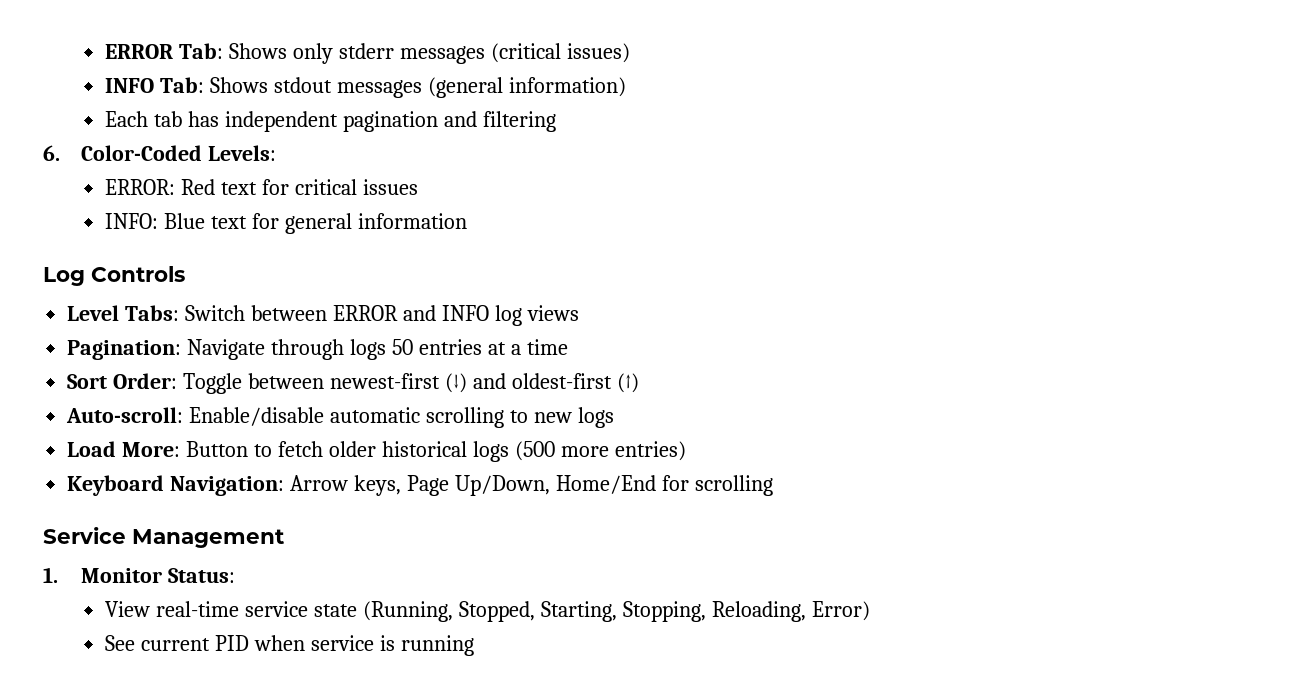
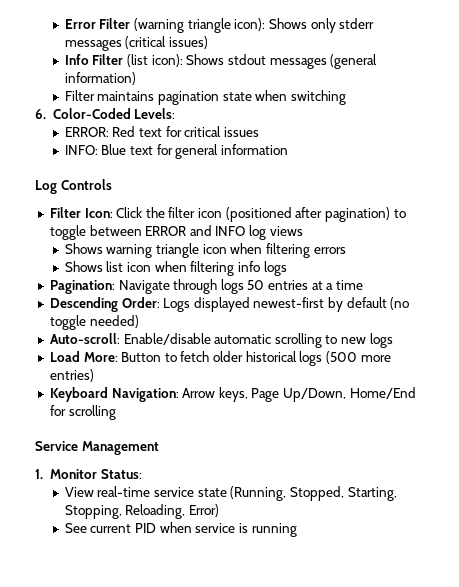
- ERROR Tab: Shows only stderr messages (critical issues)
+ Error Filter (warning triangle icon): Shows only stderr messages (critical issues)
- INFO Tab: Shows stdout messages (general information)
+ Info Filter (list icon): Shows stdout messages (general information)
- Each tab has independent pagination and filtering
+ Filter maintains pagination state when switching
- Level Tabs: Switch between ERROR and INFO log views
+ Filter Icon: Click the filter icon (positioned after pagination) to toggle between ERROR and INFO log views
+ Shows warning triangle icon when filtering errors
+ Shows list icon when filtering info logs
- Sort Order: Toggle between newest-first (↓) and oldest-first (↑)
+ Descending Order: Logs displayed newest-first by default (no toggle needed)

